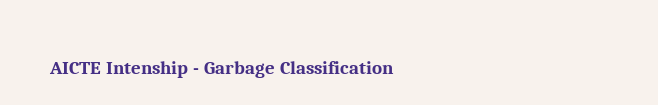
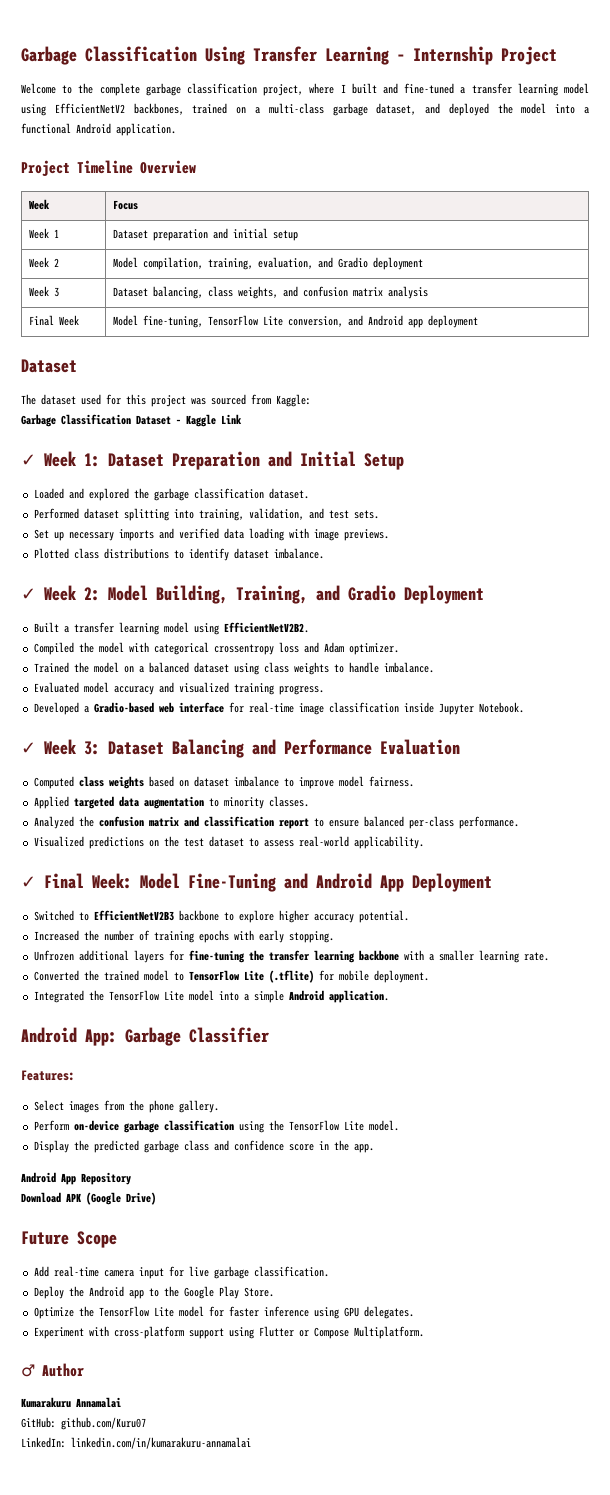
- AICTE Intenship - Garbage Classification
+ Garbage Classification Using Transfer Learning – Internship Project
+ Welcome to the complete garbage classification project, where I built and fine-tuned a transfer learning model using EfficientNetV2 backbones, trained on a multi-class garbage dataset, and deployed the model into a functional Android application.
+ Project Timeline Overview
+ Week | Focus
+ Week 1 | Dataset preparation and initial setup
+ Week 2 | Model compilation, training, evaluation, and Gradio deployment
+ Week 3 | Dataset balancing, class weights, and confusion matrix analysis
+ Final Week | Model fine-tuning, TensorFlow Lite conversion, and Android app deployment
+ Dataset
+ The dataset used for this project was sourced from Kaggle:
+ Garbage Classification Dataset – Kaggle Link
+ ✓ Week 1: Dataset Preparation and Initial Setup
+ Loaded and explored the garbage classification dataset.
+ Performed dataset splitting into training, validation, and test sets.
+ Set up necessary imports and verified data loading with image previews.
+ Plotted class distributions to identify dataset imbalance.
+ ✓ Week 2: Model Building, Training, and Gradio Deployment
+ Built a transfer learning model using EfficientNetV2B2.
+ Compiled the model with categorical crossentropy loss and Adam optimizer.
+ Trained the model on a balanced dataset using class weights to handle imbalance.
+ Evaluated model accuracy and visualized training progress.
+ Developed a Gradio-based web interface for real-time image classification inside Jupyter Notebook.
+ ✓ Week 3: Dataset Balancing and Performance Evaluation
+ Computed class weights based on dataset imbalance to improve model fairness.
+ Applied targeted data augmentation to minority classes.
+ Analyzed the confusion matrix and classification report to ensure balanced per-class performance.
+ Visualized predictions on the test dataset to assess real-world applicability.
+ ✓ Final Week: Model Fine-Tuning and Android App Deployment
+ Switched to EfficientNetV2B3 backbone to explore higher accuracy potential.
+ Increased the number of training epochs with early stopping.
+ Unfrozen additional layers for fine-tuning the transfer learning backbone with a smaller learning rate.
+ Converted the trained model to TensorFlow Lite (.tflite) for mobile deployment.
+ Integrated the TensorFlow Lite model into a simple Android application.
+ Android App: Garbage Classifier
+ Features:
+ Select images from the phone gallery.
+ Perform on-device garbage classification using the TensorFlow Lite model.
+ Display the predicted garbage class and confidence score in the app.
+ Android App Repository
+ Download APK (Google Drive)
+ Future Scope
+ Add real-time camera input for live garbage classification.
+ Deploy the Android app to the Google Play Store.
+ Optimize the TensorFlow Lite model for faster inference using GPU delegates.
+ Experiment with cross-platform support using Flutter or Compose Multiplatform.
+ ♂ Author
+ Kumarakuru Annamalai
+ GitHub: github.com/Kuru07
+ LinkedIn: linkedin.com/in/kumarakuru-annamalai

